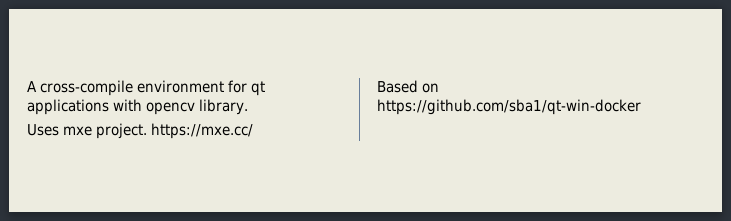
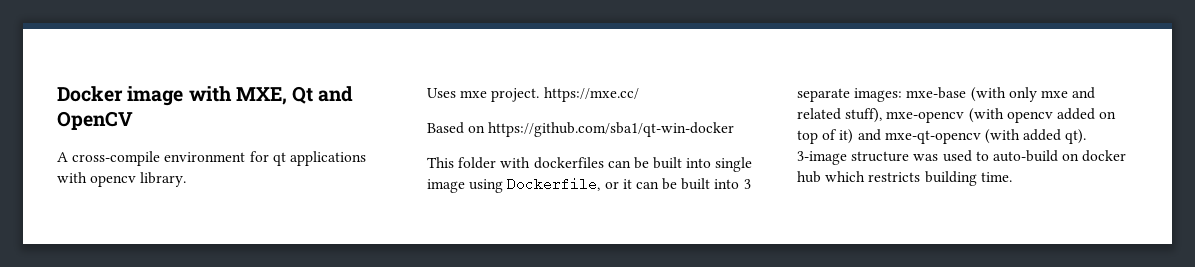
+ Docker image with MXE, Qt and OpenCV
+ This folder with dockerfiles can be built into single image using Dockerfile, or it can be built into 3 separate images: mxe-base (with only mxe and related stuff), mxe-opencv (with opencv added on top of it) and mxe-qt-opencv (with added qt). 3-image structure was used to auto-build on docker hub which restricts building time.

